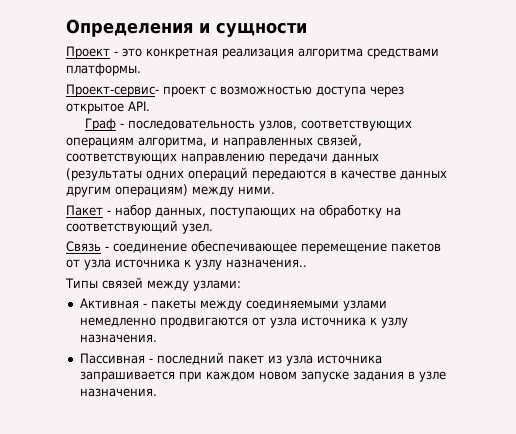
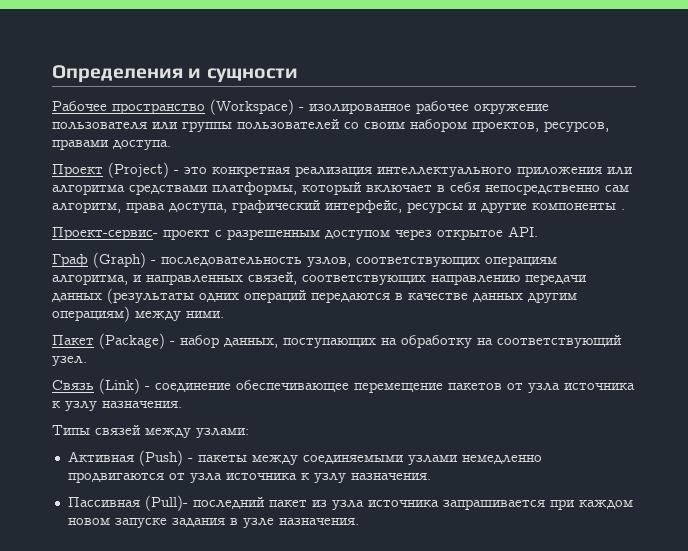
+ Рабочее пространство (Workspace) - изолированное рабочее окружение пользователя или группы пользователей со своим набором проектов, ресурсов, правами доступа.
- Проект - это конкретная реализация алгоритма средствами платформы.
+ Проект (Project) - это конкретная реализация интеллектуального приложения или алгоритма средствами платформы, который включает в себя непосредственно сам алгоритм, права доступа, графический интерфейс, ресурсы и другие компоненты .
- Проект-сервис- проект с возможностью доступа через открытое API.
+ Проект-сервис- проект с разрешенным доступом через открытое API.
- Граф - последовательность узлов, соответствующих операциям алгоритма, и направленных связей, соответствующих направлению передачи данных (результаты одних операций передаются в качестве данных другим операциям) между ними.
+ Граф (Graph) - последовательность узлов, соответствующих операциям алгоритма, и направленных связей, соответствующих направлению передачи данных (результаты одних операций передаются в качестве данных другим операциям) между ними.
- Пакет - набор данных, поступающих на обработку на соответствующий узел.
+ Пакет (Package) - набор данных, поступающих на обработку на соответствующий узел.
- Связь - соединение обеспечивающее перемещение пакетов от узла источника к узлу назначения..
+ Связь (Link) - соединение обеспечивающее перемещение пакетов от узла источника к узлу назначения.
- Активная - пакеты между соединяемыми узлами немедленно продвигаются от узла источника к узлу назначения.
+ Активная (Push) - пакеты между соединяемыми узлами немедленно продвигаются от узла источника к узлу назначения.
- Пассивная - последний пакет из узла источника запрашивается при каждом новом запуске задания в узле назначения.
+ Пассивная (Pull)- последний пакет из узла источника запрашивается при каждом новом запуске задания в узле назначения.

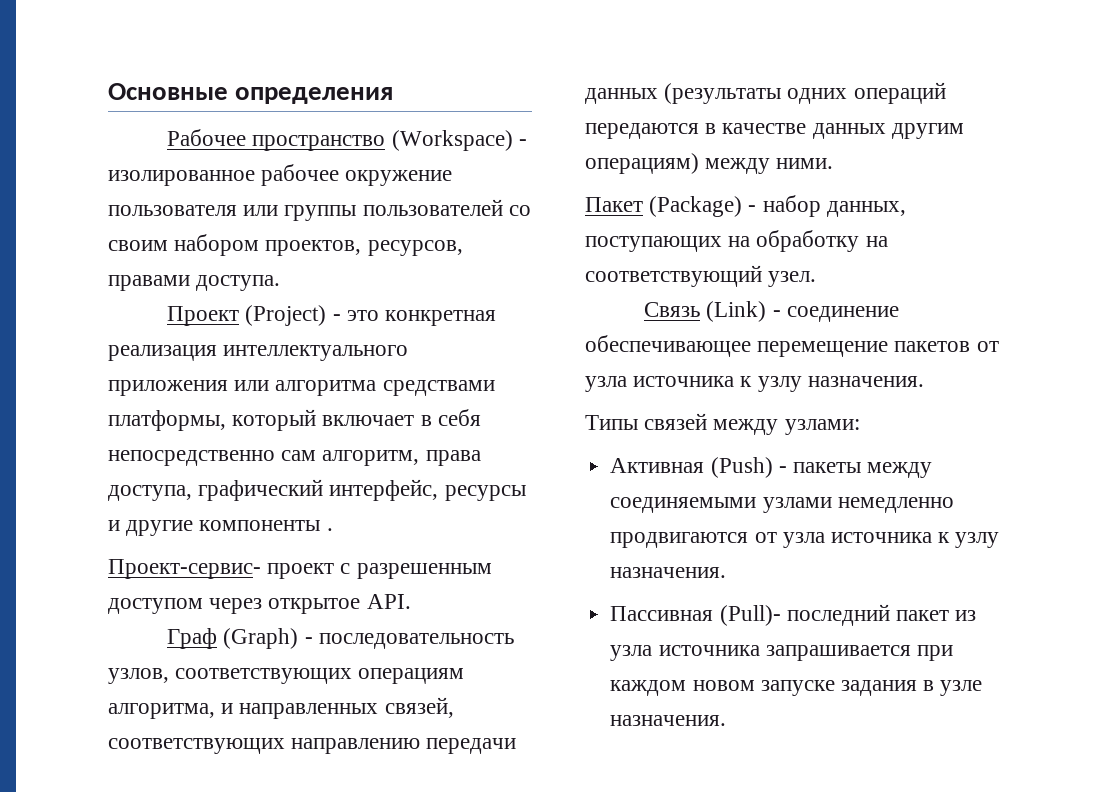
- Определения и сущности
+ Основные определения

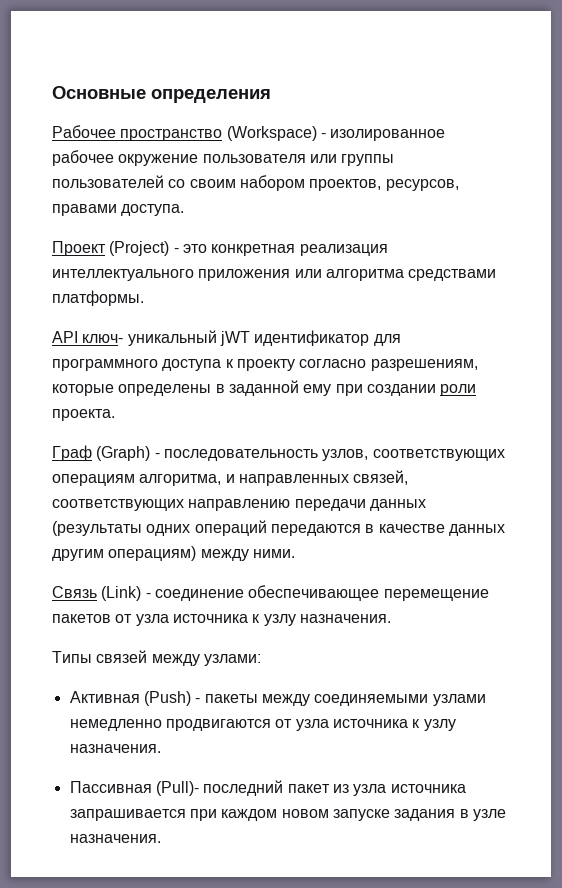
- Проект (Project) - это конкретная реализация интеллектуального приложения или алгоритма средствами платформы, который включает в себя непосредственно сам алгоритм, права доступа, графический интерфейс, ресурсы и другие компоненты .
- Проект-сервис- проект с разрешенным доступом через открытое API.
+ Проект (Project) - это конкретная реализация интеллектуального приложения или алгоритма средствами платформы.
+ API ключ- уникальный jWT идентификатор для программного доступа к проекту согласно разрешениям, которые определены в заданной ему при создании роли проекта.
- Пакет (Package) - набор данных, поступающих на обработку на соответствующий узел.

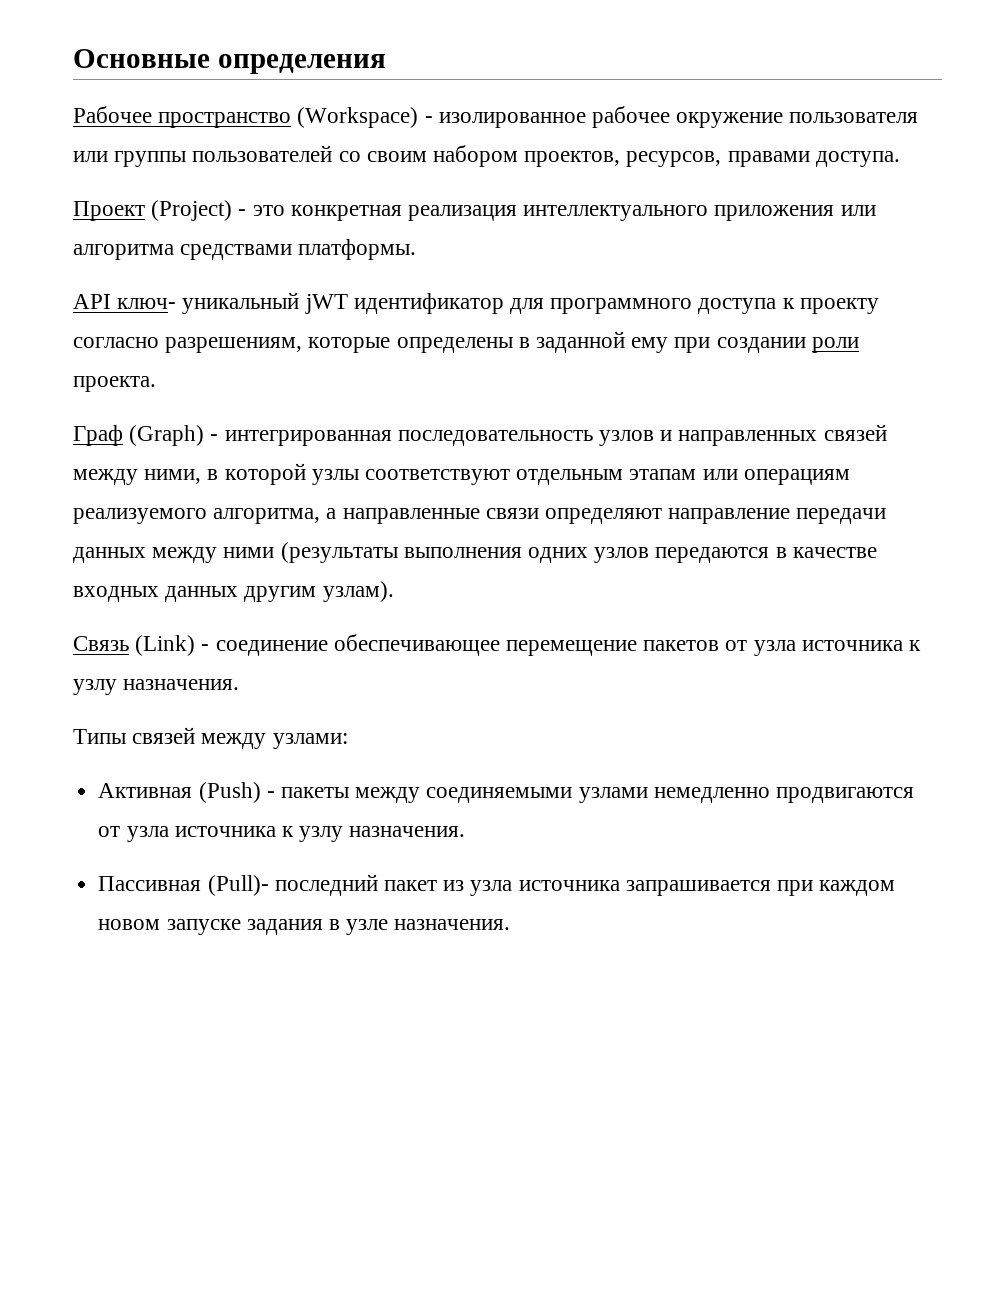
- Граф (Graph) - последовательность узлов, соответствующих операциям алгоритма, и направленных связей, соответствующих направлению передачи данных (результаты одних операций передаются в качестве данных другим операциям) между ними.
+ Граф (Graph) - интегрированная последовательность узлов и направленных связей между ними, в которой узлы соответствуют отдельным этапам или операциям реализуемого алгоритма, а направленные связи определяют направление передачи данных между ними (результаты выполнения одних узлов передаются в качестве входных данных другим узлам).

